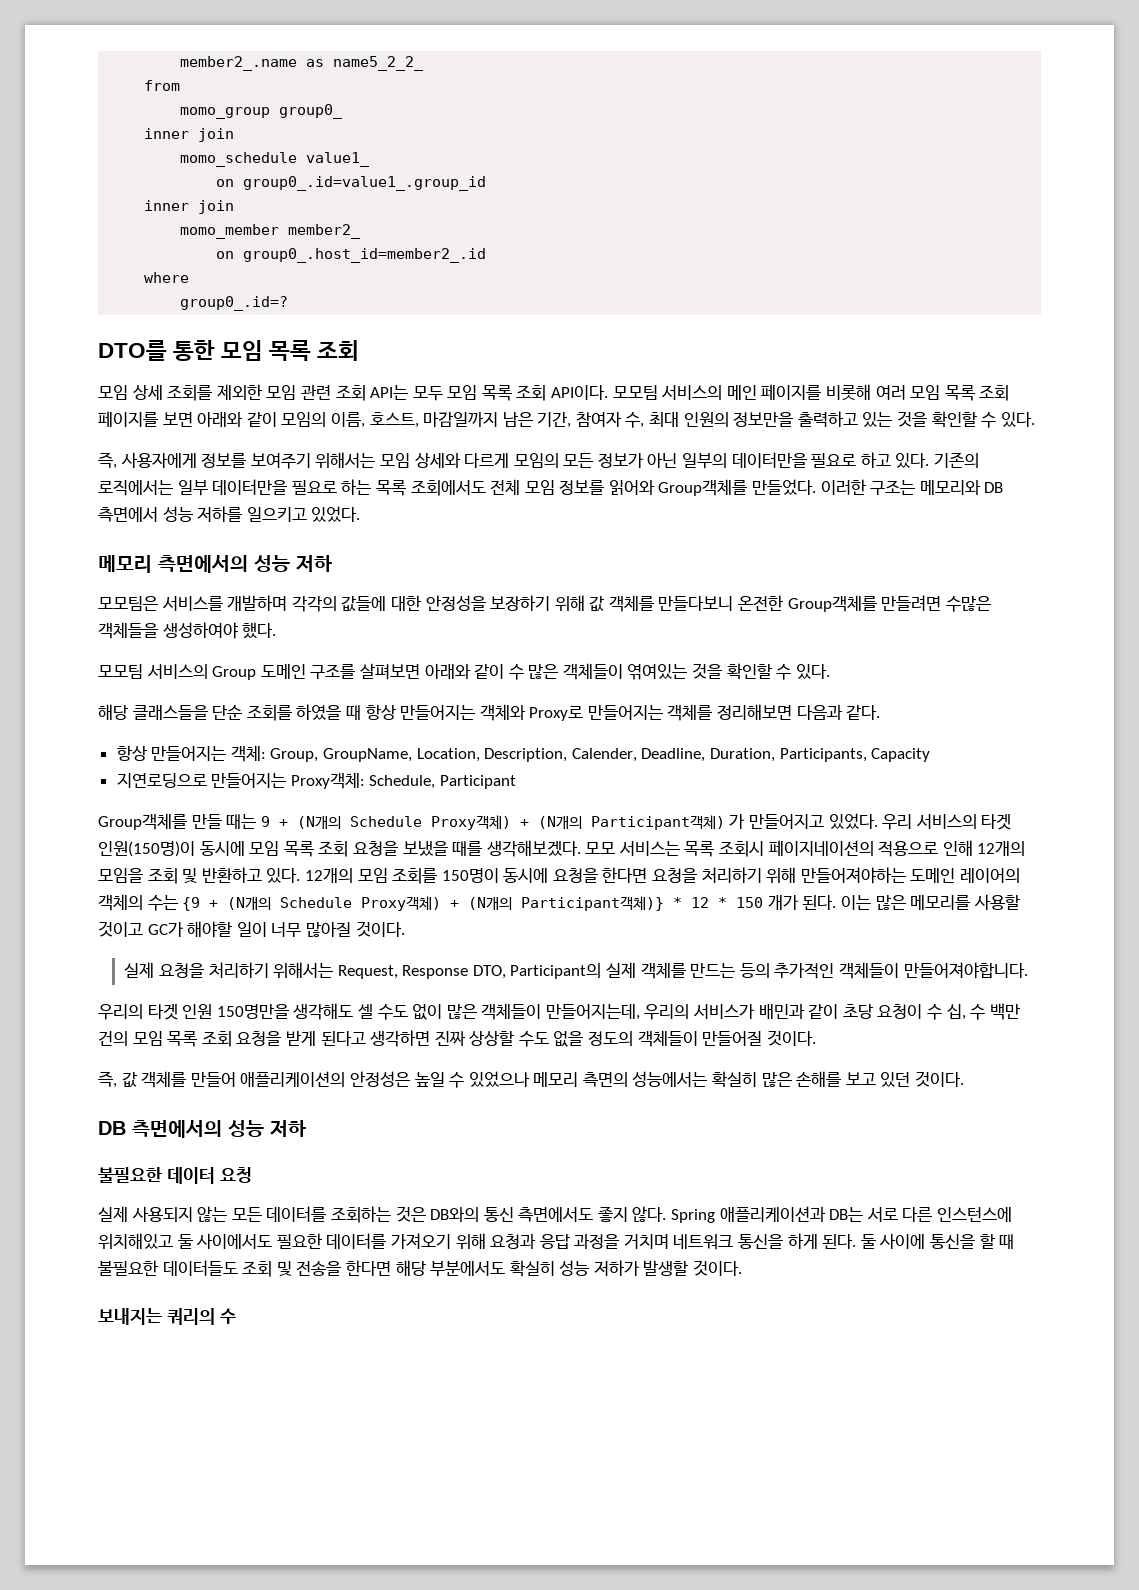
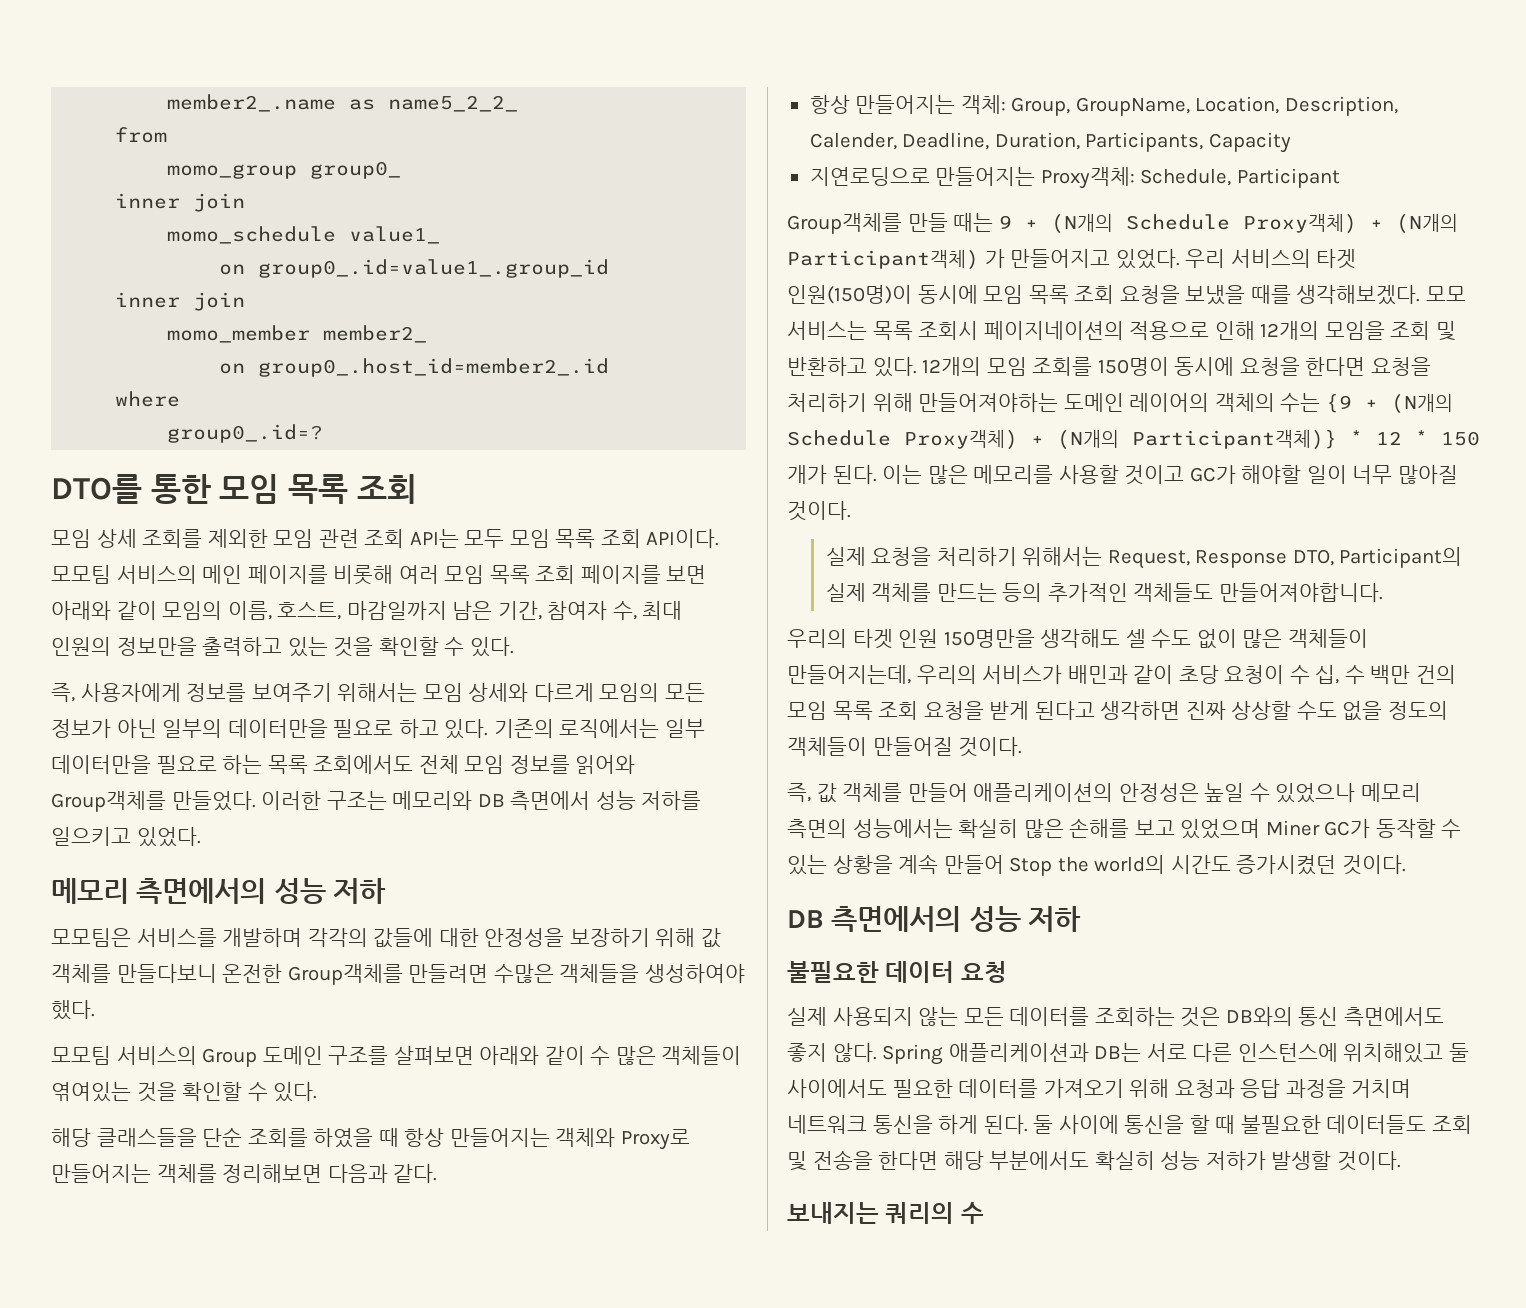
- 실제 요청을 처리하기 위해서는 Request, Response DTO, Participant의 실제 객체를 만드는 등의 추가적인 객체들이 만들어져야합니다.
+ 실제 요청을 처리하기 위해서는 Request, Response DTO, Participant의 실제 객체를 만드는 등의 추가적인 객체들도 만들어져야합니다.
- 즉, 값 객체를 만들어 애플리케이션의 안정성은 높일 수 있었으나 메모리 측면의 성능에서는 확실히 많은 손해를 보고 있던 것이다.
+ 즉, 값 객체를 만들어 애플리케이션의 안정성은 높일 수 있었으나 메모리 측면의 성능에서는 확실히 많은 손해를 보고 있었으며 Miner GC가 동작할 수 있는 상황을 계속 만들어 Stop the world의 시간도 증가시켰던 것이다.

